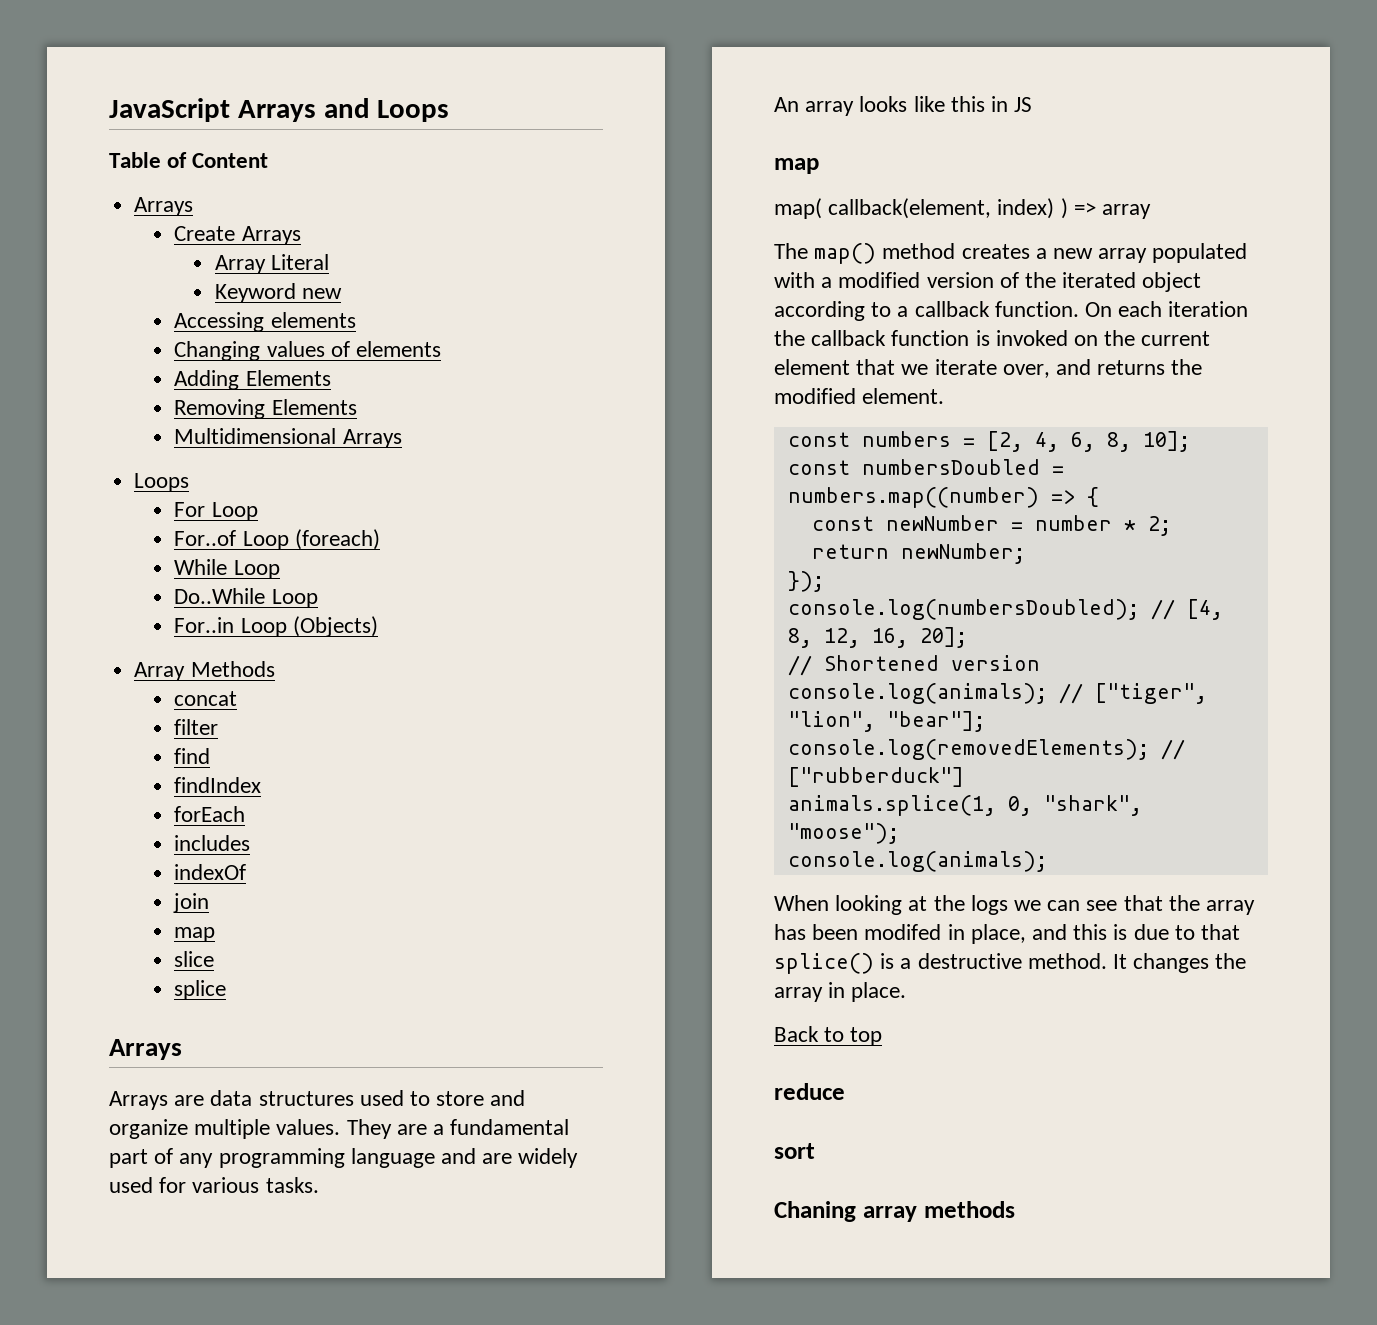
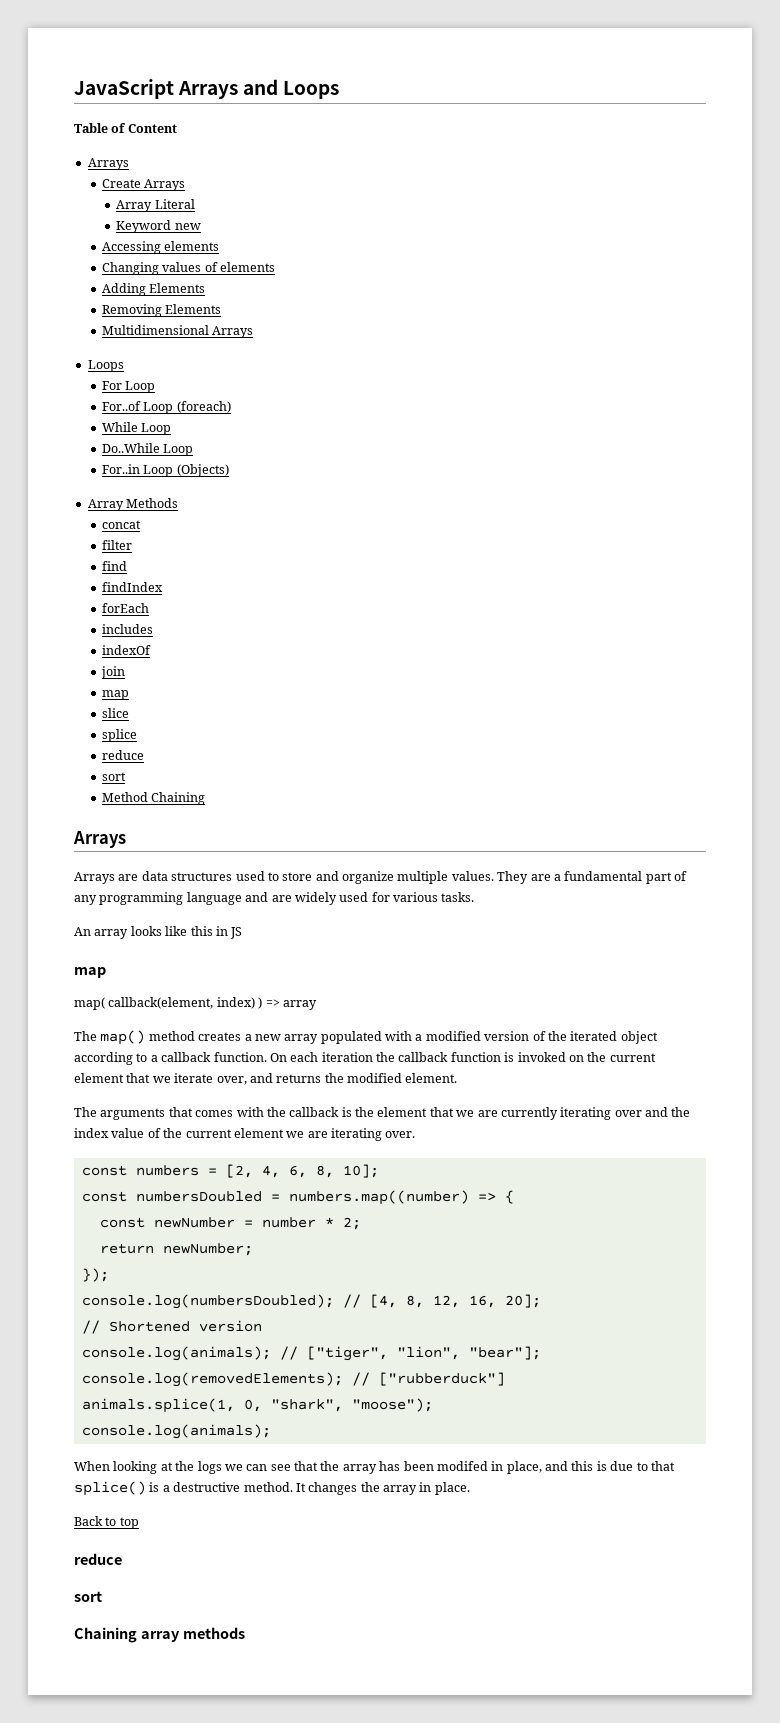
  splice
+ reduce
+ sort
+ Method Chaining
+ The arguments that comes with the callback is the element that we are currently iterating over and the index value of the current element we are iterating over.
- Chaning array methods
+ Chaining array methods

